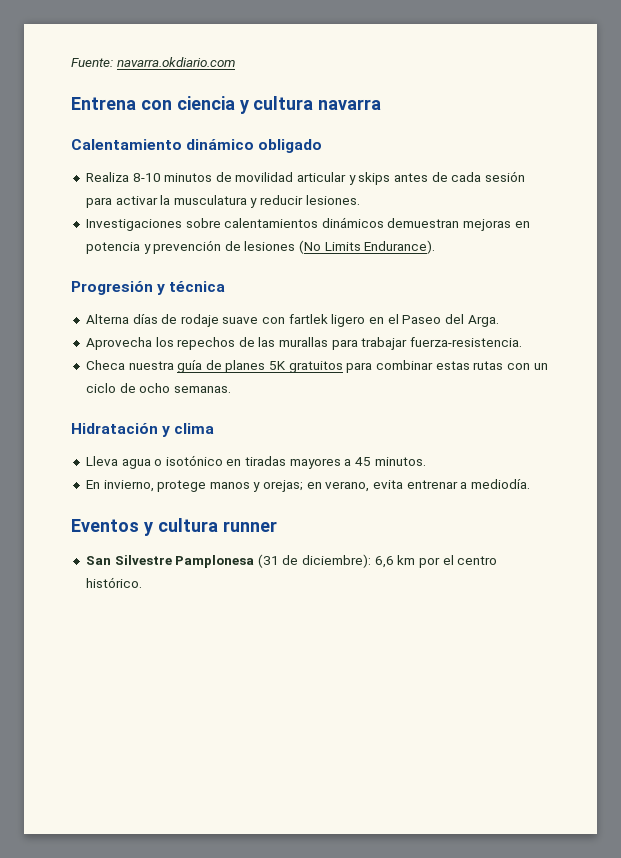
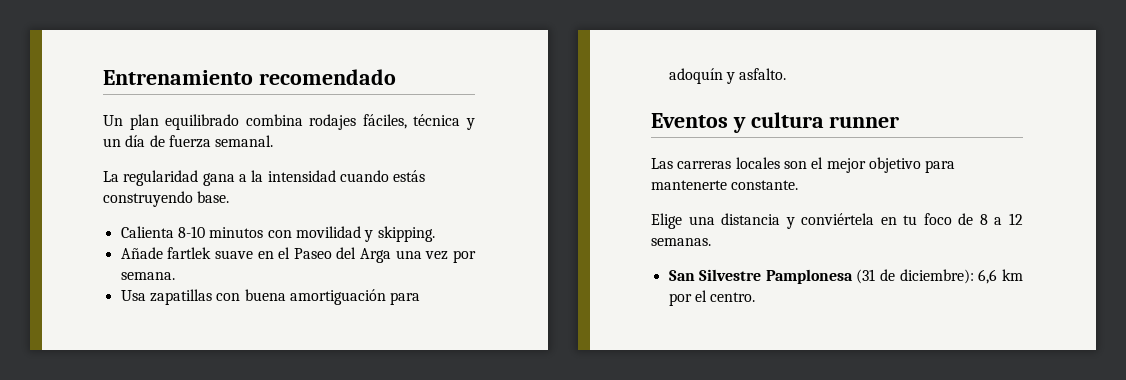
- Fuente: navarra.okdiario.com
- Entrena con ciencia y cultura navarra
- Calentamiento dinámico obligado
- Realiza 8-10 minutos de movilidad articular y skips antes de cada sesión para activar la musculatura y reducir lesiones.
- Investigaciones sobre calentamientos dinámicos demuestran mejoras en potencia y prevención de lesiones (No Limits Endurance).
- Progresión y técnica
- Alterna días de rodaje suave con fartlek ligero en el Paseo del Arga.
- Aprovecha los repechos de las murallas para trabajar fuerza-resistencia.
- Checa nuestra guía de planes 5K gratuitos para combinar estas rutas con un ciclo de ocho semanas.
- Hidratación y clima
- Lleva agua o isotónico en tiradas mayores a 45 minutos.
- En invierno, protege manos y orejas; en verano, evita entrenar a mediodía.
+ Entrenamiento recomendado
+ Un plan equilibrado combina rodajes fáciles, técnica y un día de fuerza semanal.
+ La regularidad gana a la intensidad cuando estás construyendo base.
+ Calienta 8-10 minutos con movilidad y skipping.
+ Añade fartlek suave en el Paseo del Arga una vez por semana.
+ Usa zapatillas con buena amortiguación para adoquín y asfalto.
  Eventos y cultura runner
+ Las carreras locales son el mejor objetivo para mantenerte constante.
+ Elige una distancia y conviértela en tu foco de 8 a 12 semanas.
- San Silvestre Pamplonesa (31 de diciembre): 6,6 km por el centro histórico.
+ San Silvestre Pamplonesa (31 de diciembre): 6,6 km por el centro.

